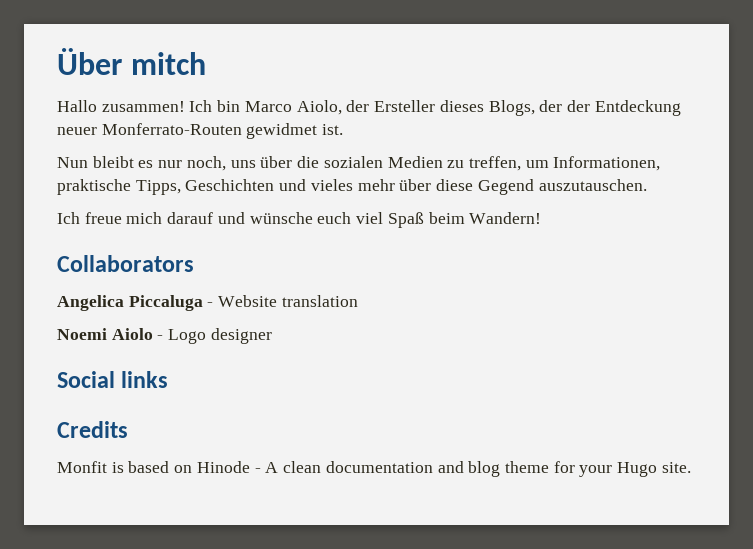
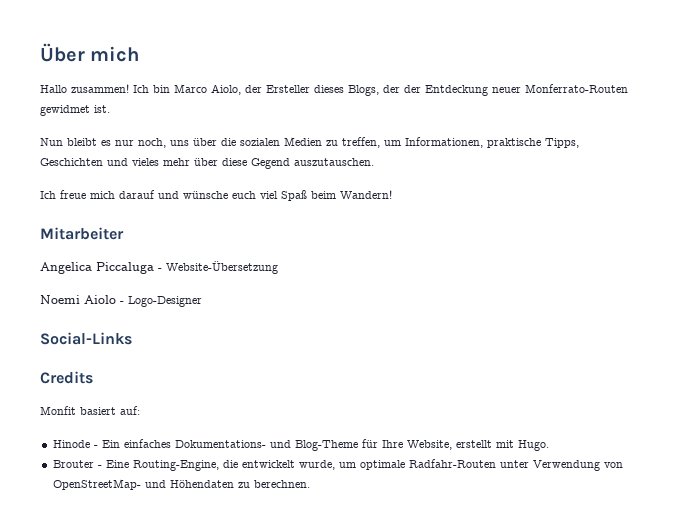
- Über mitch
+ Über mich
- Collaborators
+ Mitarbeiter
- Angelica Piccaluga - Website translation
+ Angelica Piccaluga - Website-Übersetzung
- Noemi Aiolo - Logo designer
- Social links
+ Noemi Aiolo - Logo-Designer
+ Social-Links
  Credits
- Monfit is based on Hinode - A clean documentation and blog theme for your Hugo site.
+ Monfit basiert auf:
+ Hinode - Ein einfaches Dokumentations- und Blog-Theme für Ihre Website, erstellt mit Hugo.
+ Brouter - Eine Routing-Engine, die entwickelt wurde, um optimale Radfahr-Routen unter Verwendung von OpenStreetMap- und Höhendaten zu berechnen.

